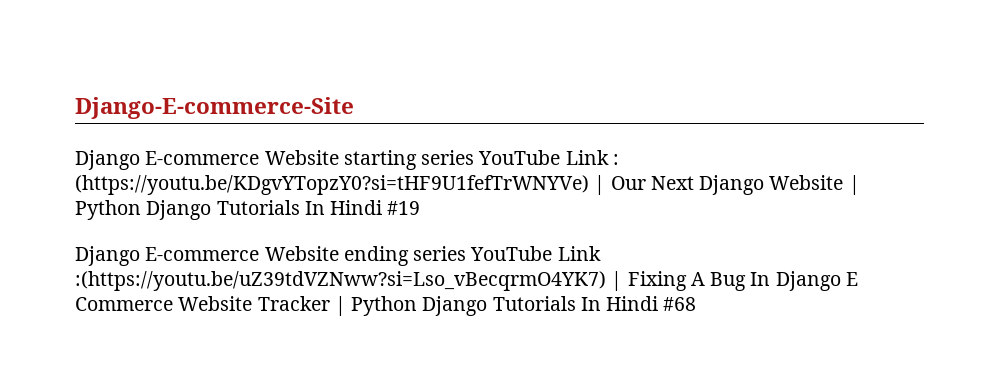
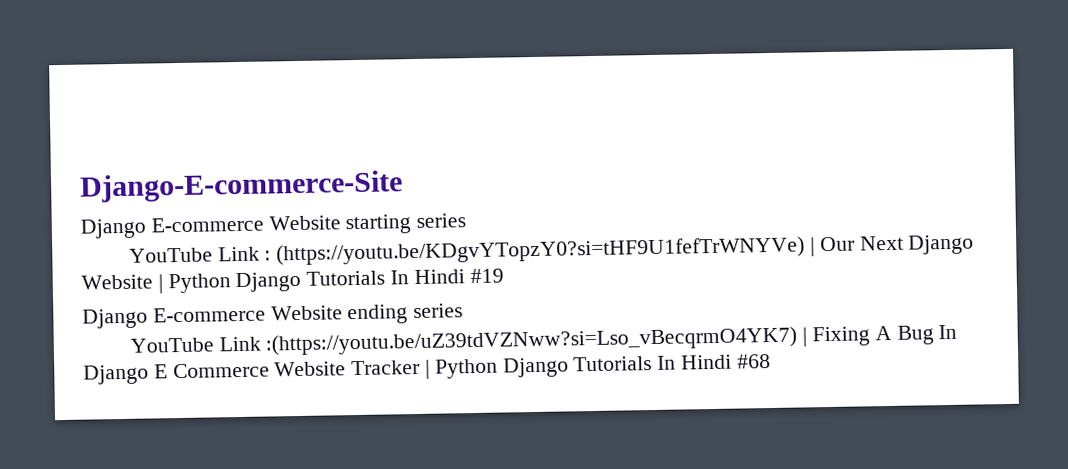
- Django E-commerce Website starting series YouTube Link : (https://youtu.be/KDgvYTopzY0?si=tHF9U1fefTrWNYVe) | Our Next Django Website | Python Django Tutorials In Hindi #19
+ Django E-commerce Website starting series
+ YouTube Link : (https://youtu.be/KDgvYTopzY0?si=tHF9U1fefTrWNYVe) | Our Next Django Website | Python Django Tutorials In Hindi #19
- Django E-commerce Website ending series YouTube Link :(https://youtu.be/uZ39tdVZNww?si=Lso_vBecqrmO4YK7) | Fixing A Bug In Django E Commerce Website Tracker | Python Django Tutorials In Hindi #68
+ Django E-commerce Website ending series
+ YouTube Link :(https://youtu.be/uZ39tdVZNww?si=Lso_vBecqrmO4YK7) | Fixing A Bug In Django E Commerce Website Tracker | Python Django Tutorials In Hindi #68

